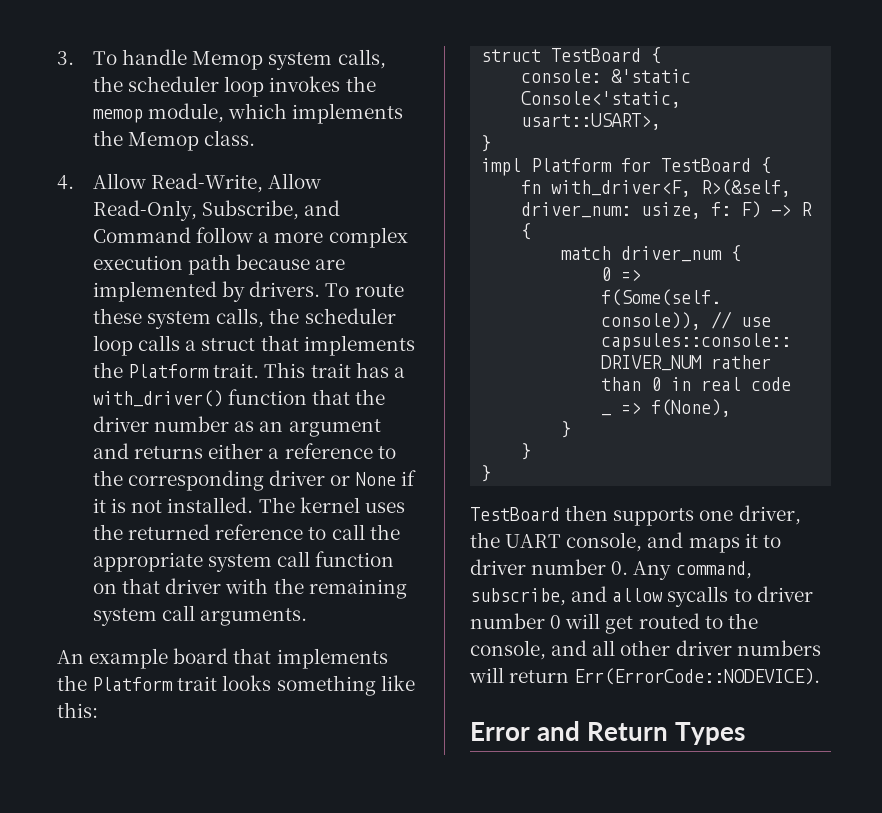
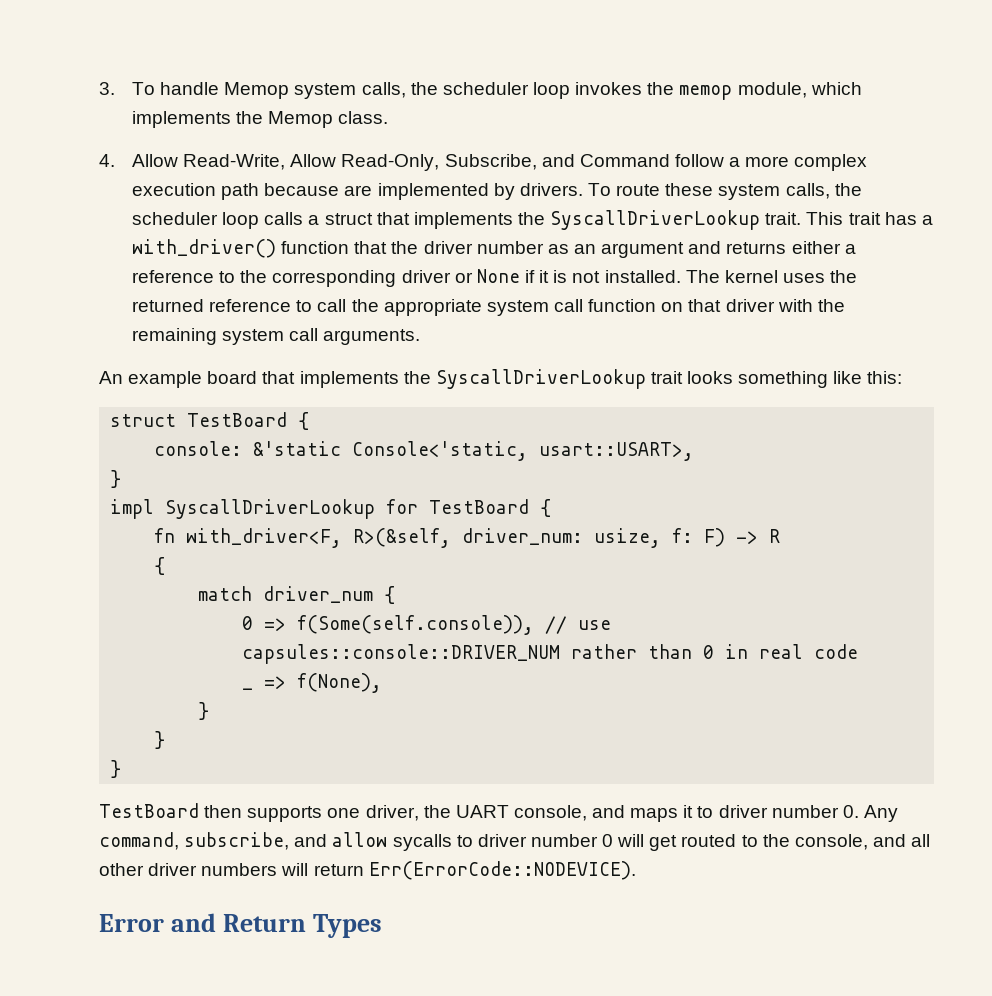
- To route these system calls, the scheduler loop calls a struct that implements the Platform trait.
+ To route these system calls, the scheduler loop calls a struct that implements the SyscallDriverLookup trait.
- An example board that implements the Platform trait looks something like this:
+ An example board that implements the SyscallDriverLookup trait looks something like this:
- impl Platform for TestBoard {
+ impl SyscallDriverLookup for TestBoard {

